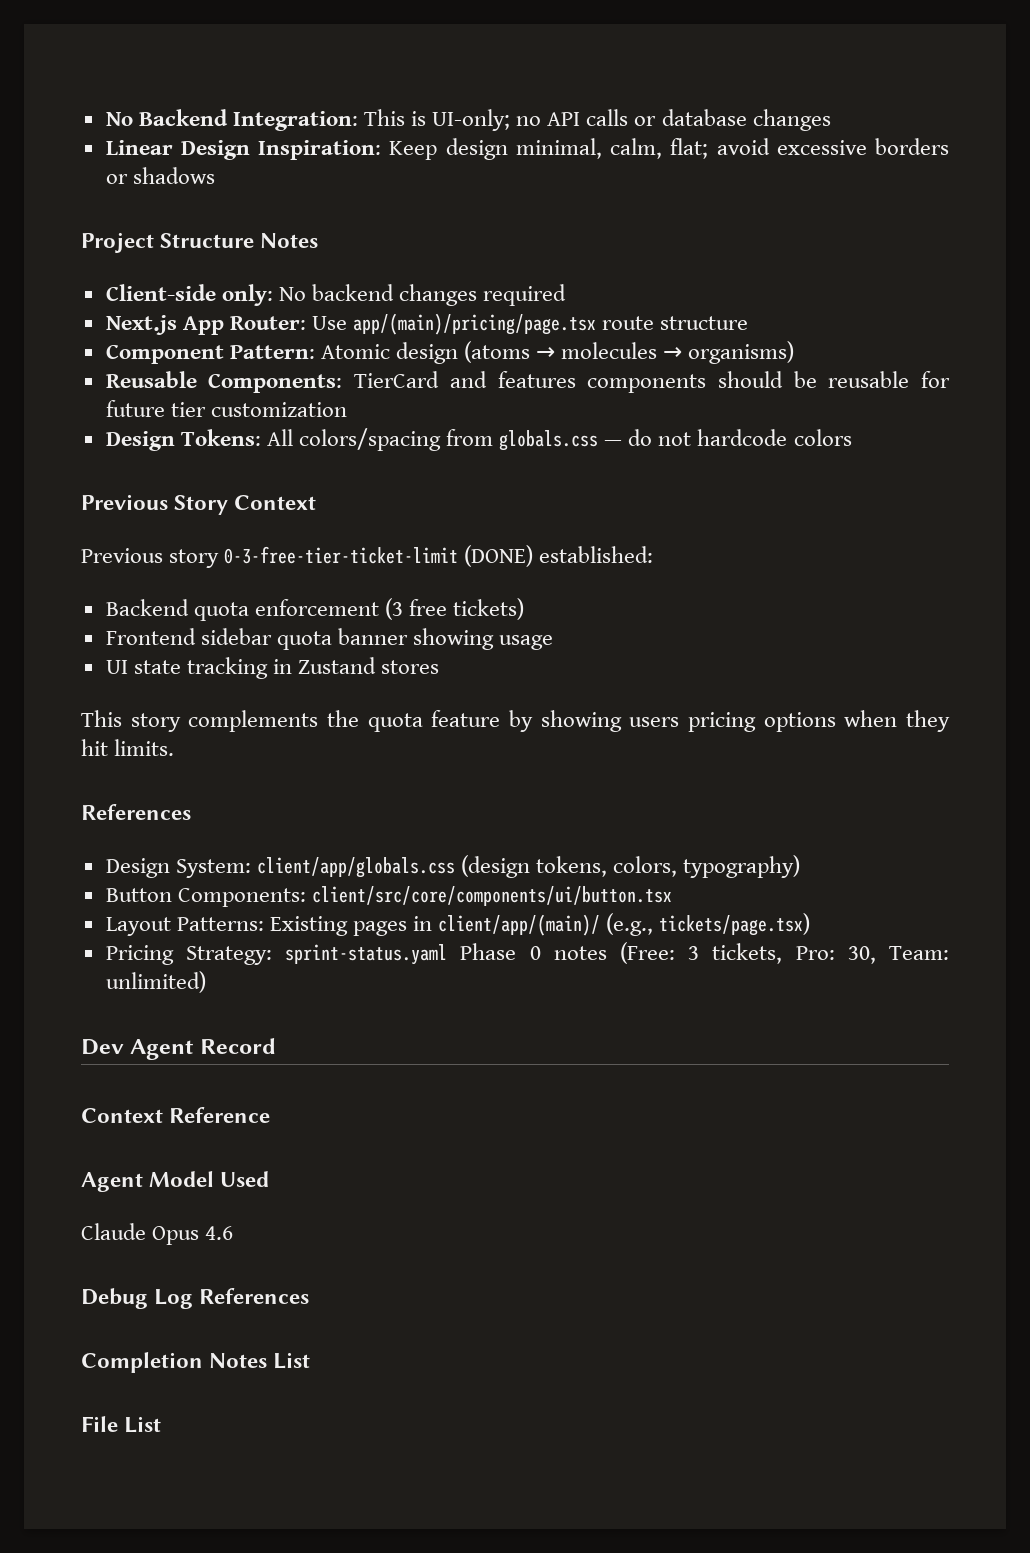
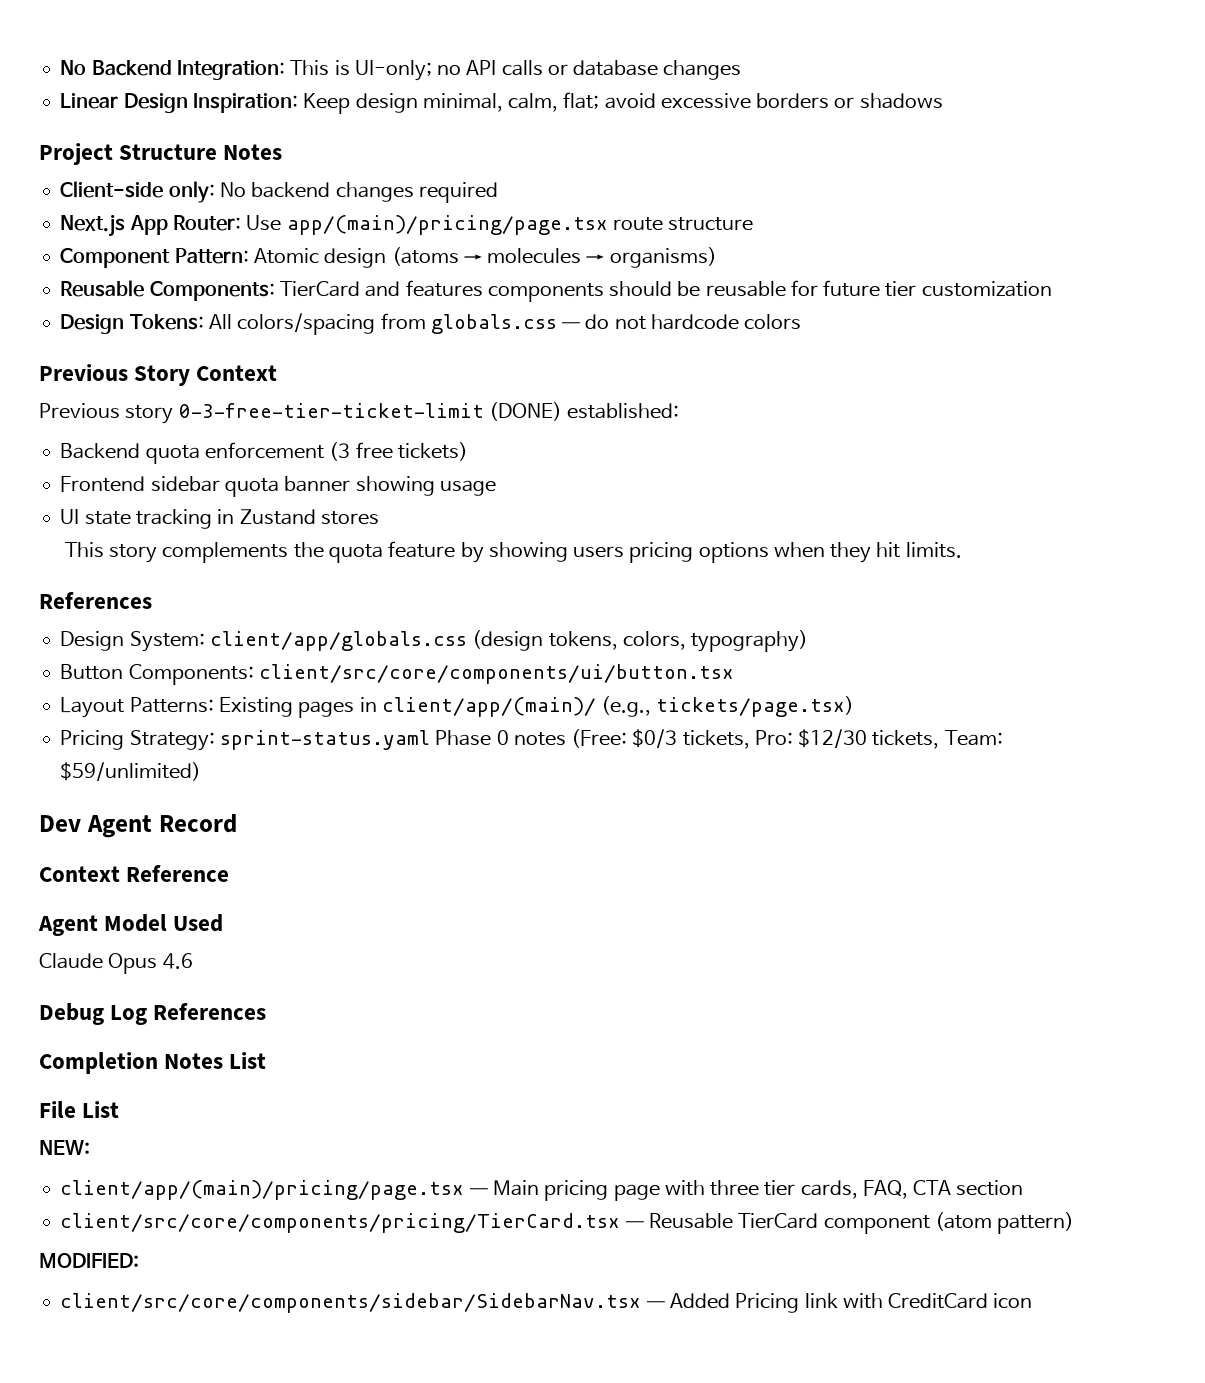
- Pricing Strategy: sprint-status.yaml Phase 0 notes (Free: 3 tickets, Pro: 30, Team: unlimited)
+ Pricing Strategy: sprint-status.yaml Phase 0 notes (Free: $0/3 tickets, Pro: $12/30 tickets, Team: $59/unlimited)
+ NEW:
+ client/app/(main)/pricing/page.tsx — Main pricing page with three tier cards, FAQ, CTA section
+ client/src/core/components/pricing/TierCard.tsx — Reusable TierCard component (atom pattern)
+ MODIFIED:
+ client/src/core/components/sidebar/SidebarNav.tsx — Added Pricing link with CreditCard icon

